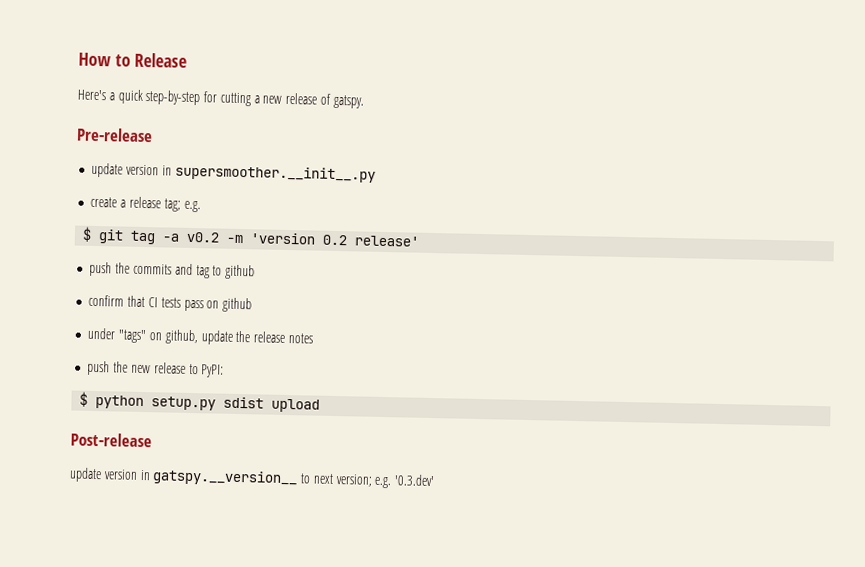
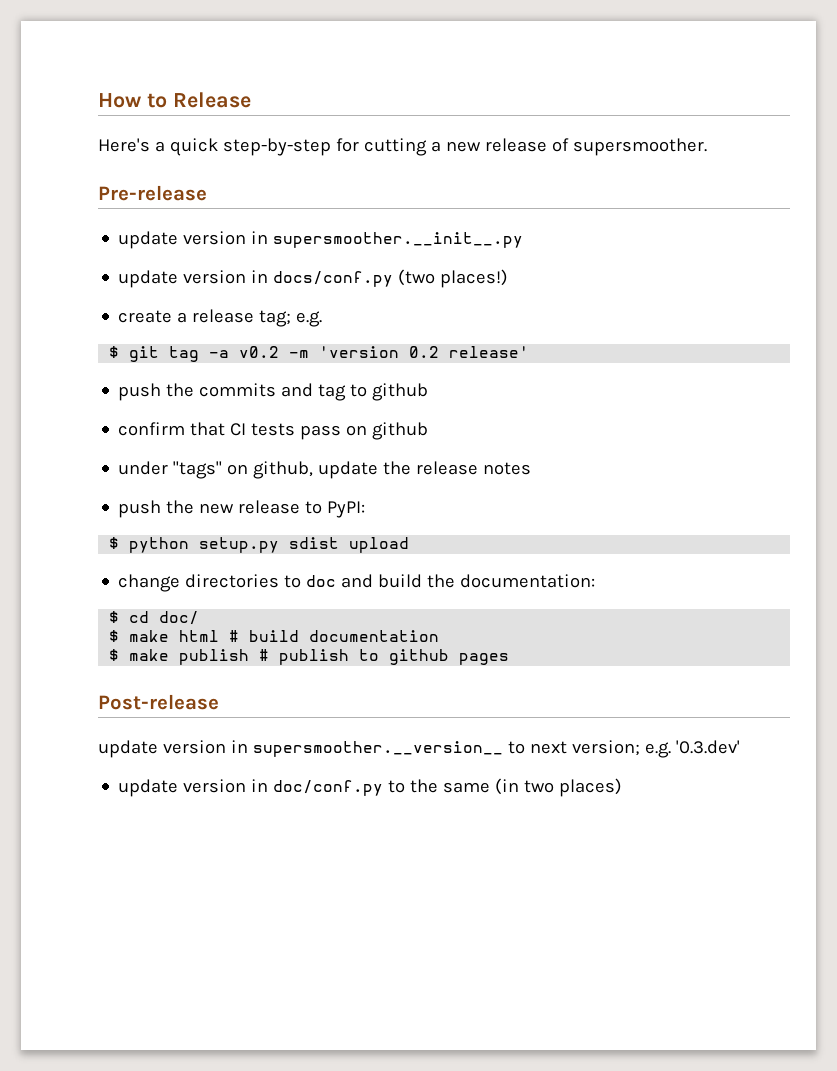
- Here's a quick step-by-step for cutting a new release of gatspy.
+ Here's a quick step-by-step for cutting a new release of supersmoother.
+ update version in docs/conf.py (two places!)
+ change directories to doc and build the documentation:
+ $ cd doc/
+ $ make html # build documentation
+ $ make publish # publish to github pages
- update version in gatspy.__version__ to next version; e.g. '0.3.dev'
+ update version in supersmoother.__version__ to next version; e.g. '0.3.dev'
+ update version in doc/conf.py to the same (in two places)

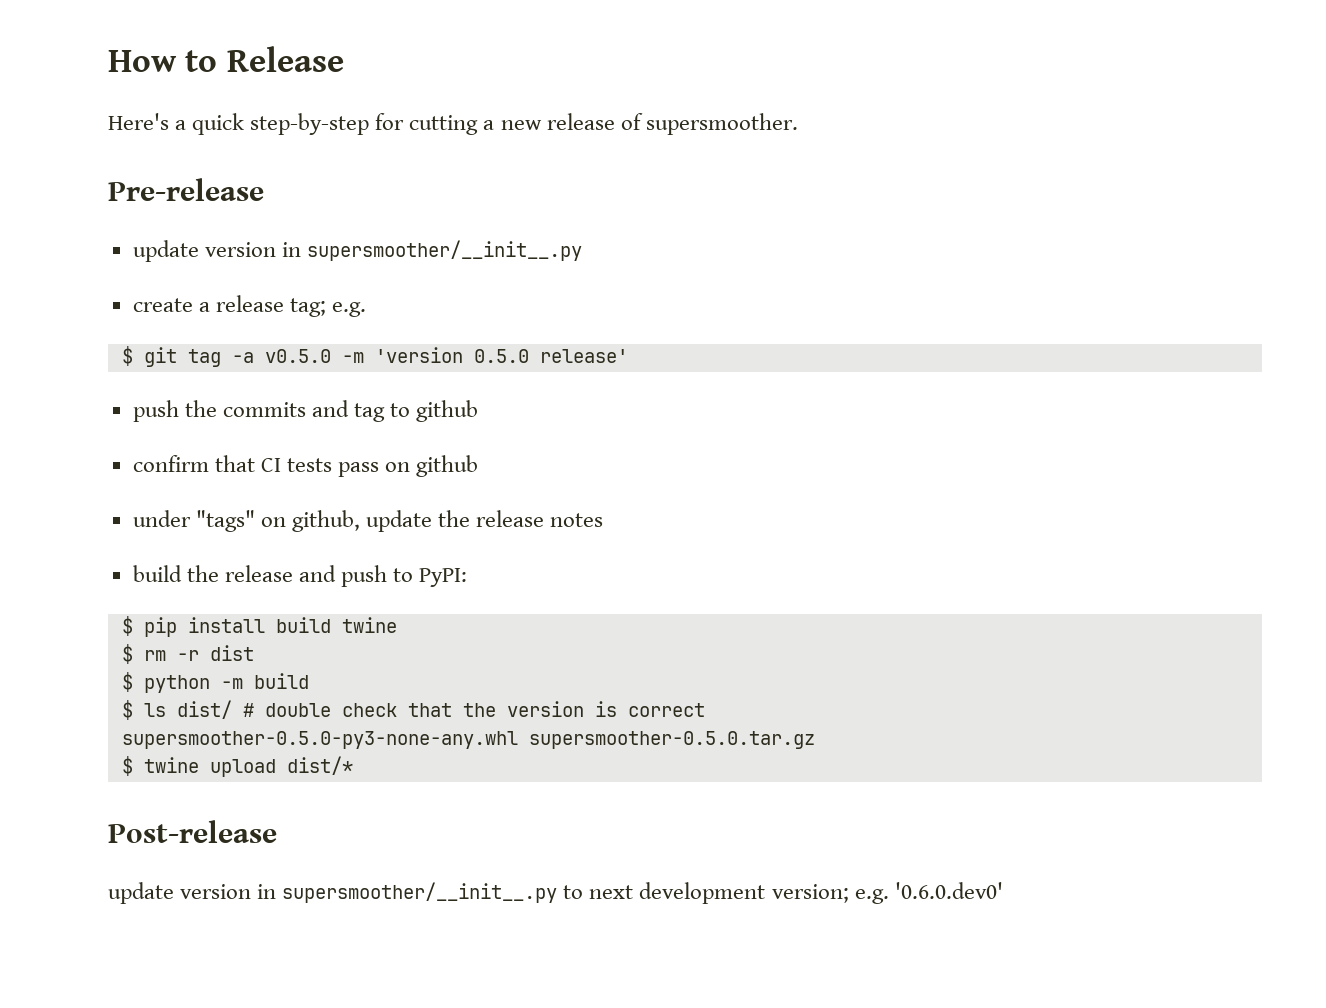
  Pre-release
- update version in supersmoother.__init__.py
- update version in docs/conf.py (two places!)
+ update version in supersmoother/__init__.py
- $ git tag -a v0.2 -m 'version 0.2 release'
+ $ git tag -a v0.5.0 -m 'version 0.5.0 release'
- push the new release to PyPI:
- $ python setup.py sdist upload
- change directories to doc and build the documentation:
- $ cd doc/
- $ make html # build documentation
- $ make publish # publish to github pages
+ build the release and push to PyPI:
+ $ pip install build twine
+ $ rm -r dist
+ $ python -m build
+ $ ls dist/ # double check that the version is correct
+ supersmoother-0.5.0-py3-none-any.whl supersmoother-0.5.0.tar.gz
+ $ twine upload dist/*
- update version in supersmoother.__version__ to next version; e.g. '0.3.dev'
- update version in doc/conf.py to the same (in two places)
+ update version in supersmoother/__init__.py to next development version; e.g. '0.6.0.dev0'

